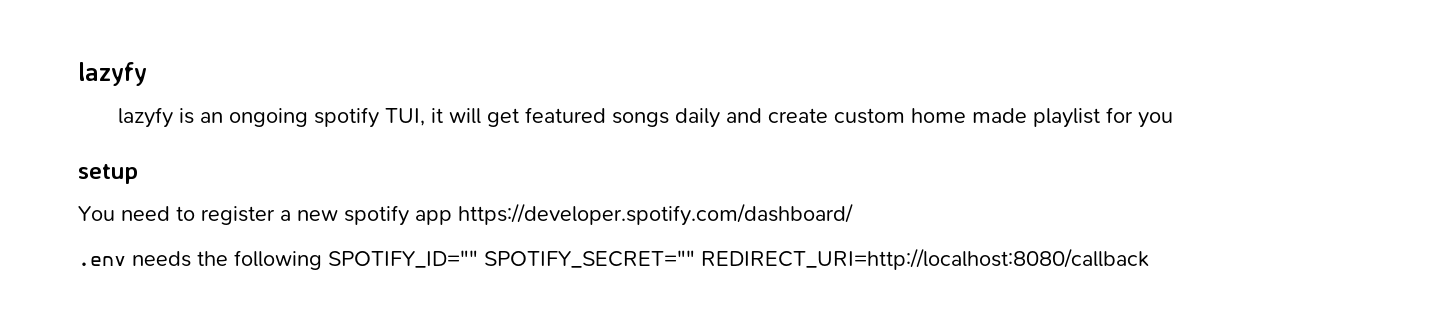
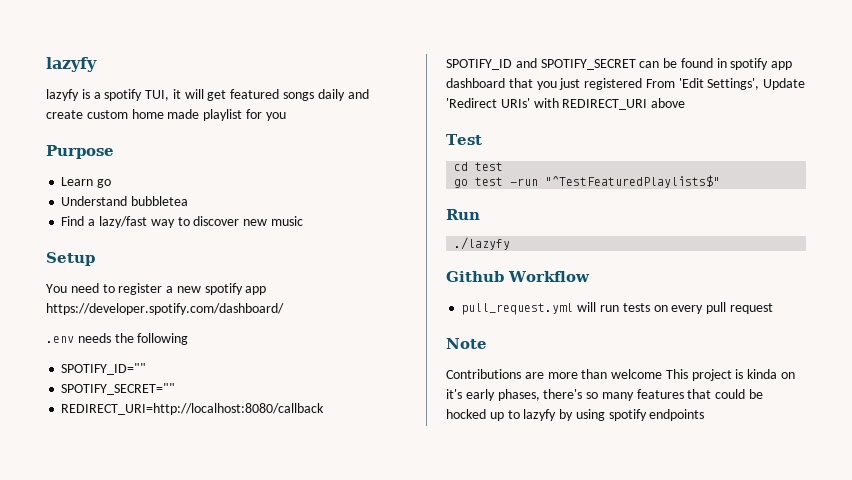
- lazyfy is an ongoing spotify TUI, it will get featured songs daily and create custom home made playlist for you
+ lazyfy is a spotify TUI, it will get featured songs daily and create custom home made playlist for you
- setup
+ Purpose
+ Learn go
+ Understand bubbletea
+ Find a lazy/fast way to discover new music
+ Setup
- .env needs the following SPOTIFY_ID="" SPOTIFY_SECRET="" REDIRECT_URI=http://localhost:8080/callback
+ .env needs the following
+ SPOTIFY_ID=""
+ SPOTIFY_SECRET=""
+ REDIRECT_URI=http://localhost:8080/callback
+ SPOTIFY_ID and SPOTIFY_SECRET can be found in spotify app dashboard that you just registered From 'Edit Settings', Update 'Redirect URIs' with REDIRECT_URI above
+ Test
+ cd test
+ go test -run "^TestFeaturedPlaylists$"
+ Run
+ ./lazyfy
+ Github Workflow
+ pull_request.yml will run tests on every pull request
+ Note
+ Contributions are more than welcome This project is kinda on it's early phases, there's so many features that could be hocked up to lazyfy by using spotify endpoints

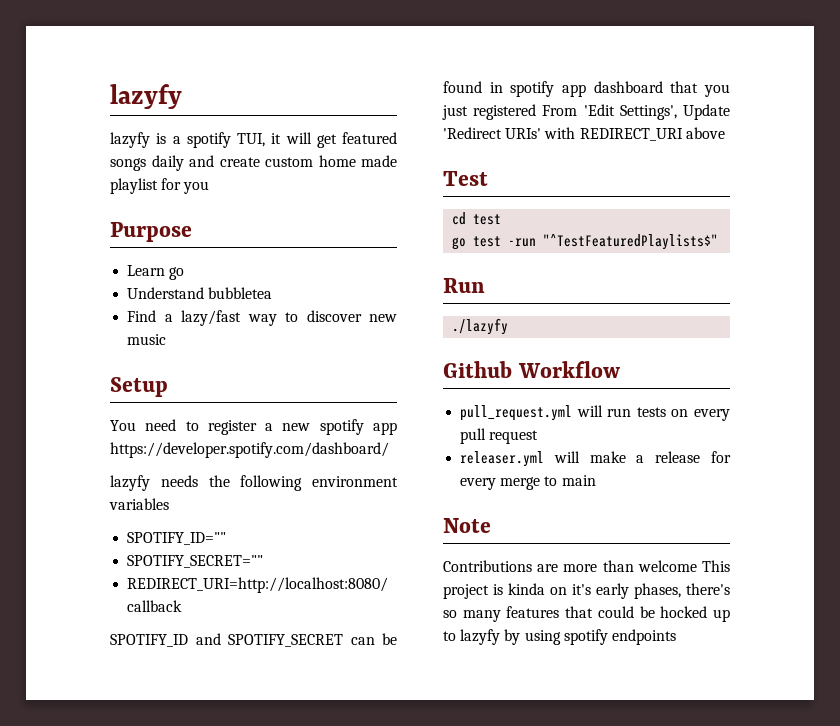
- .env needs the following
+ lazyfy needs the following environment variables
+ releaser.yml will make a release for every merge to main

